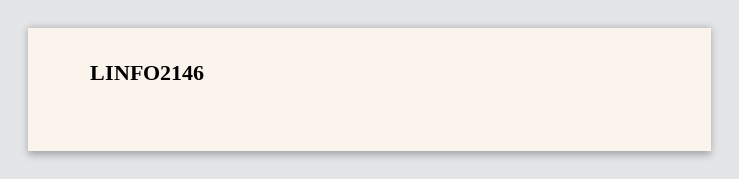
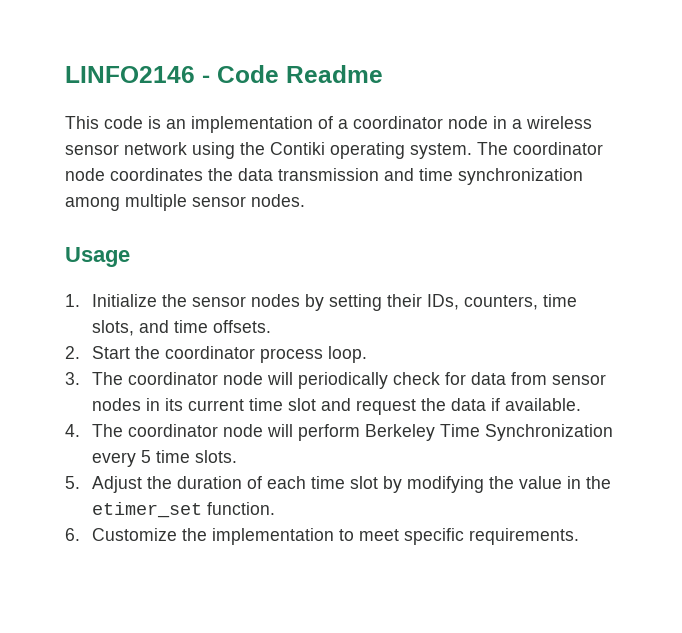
- LINFO2146
+ LINFO2146 - Code Readme
+ This code is an implementation of a coordinator node in a wireless sensor network using the Contiki operating system. The coordinator node coordinates the data transmission and time synchronization among multiple sensor nodes.
+ Usage
+ 1. Initialize the sensor nodes by setting their IDs, counters, time slots, and time offsets.
+ 2. Start the coordinator process loop.
+ 3. The coordinator node will periodically check for data from sensor nodes in its current time slot and request the data if available.
+ 4. The coordinator node will perform Berkeley Time Synchronization every 5 time slots.
+ 5. Adjust the duration of each time slot by modifying the value in the etimer_set function.
+ 6. Customize the implementation to meet specific requirements.

